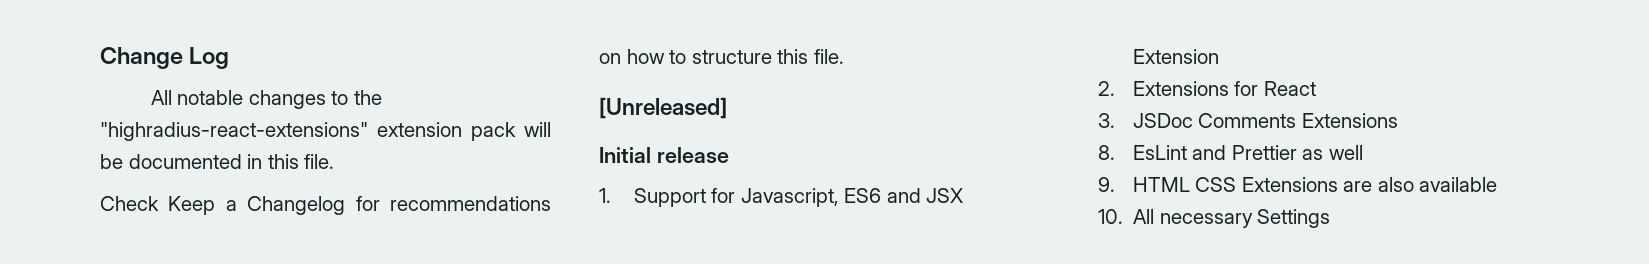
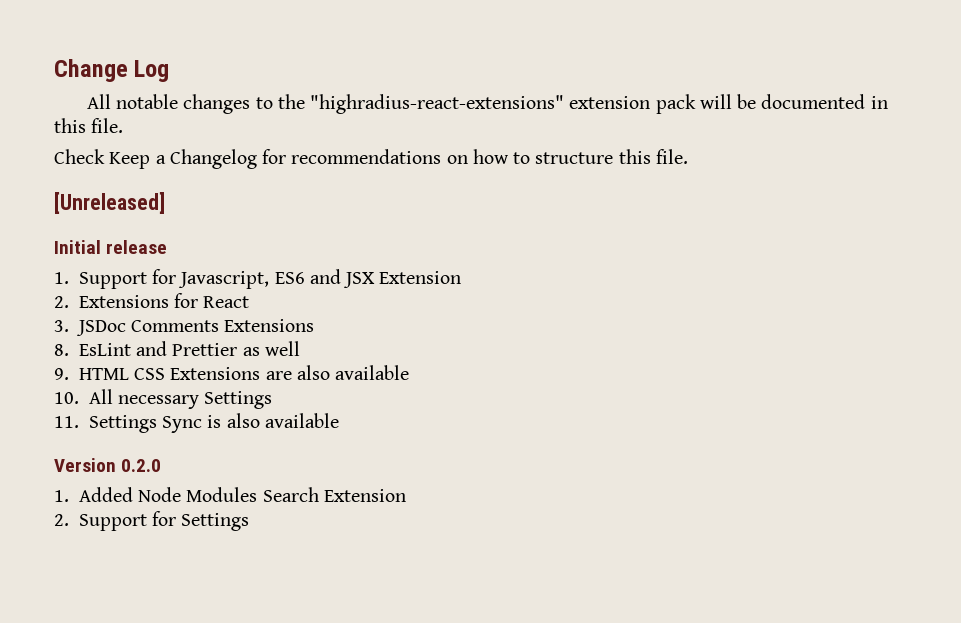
+ 11. Settings Sync is also available
+ Version 0.2.0
+ 1. Added Node Modules Search Extension
+ 2. Support for Settings

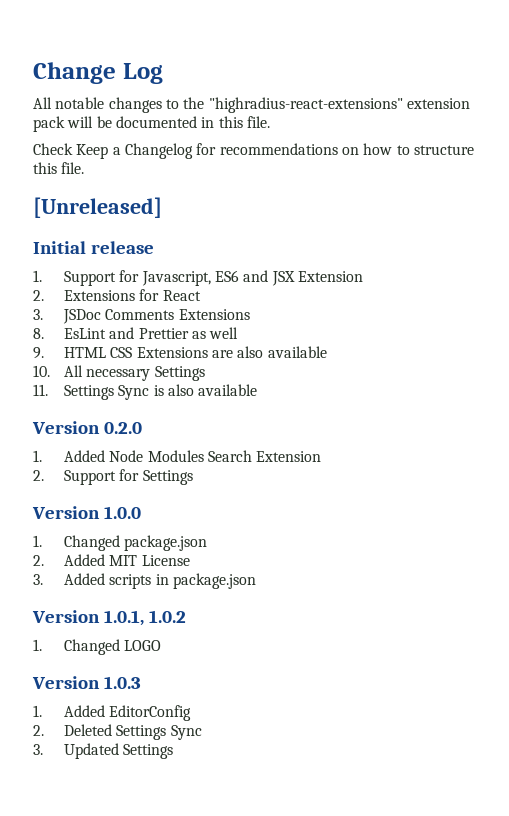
+ Version 1.0.0
+ 1. Changed package.json
+ 2. Added MIT License
+ 3. Added scripts in package.json
+ Version 1.0.1, 1.0.2
+ 1. Changed LOGO
+ Version 1.0.3
+ 1. Added EditorConfig
+ 2. Deleted Settings Sync
+ 3. Updated Settings

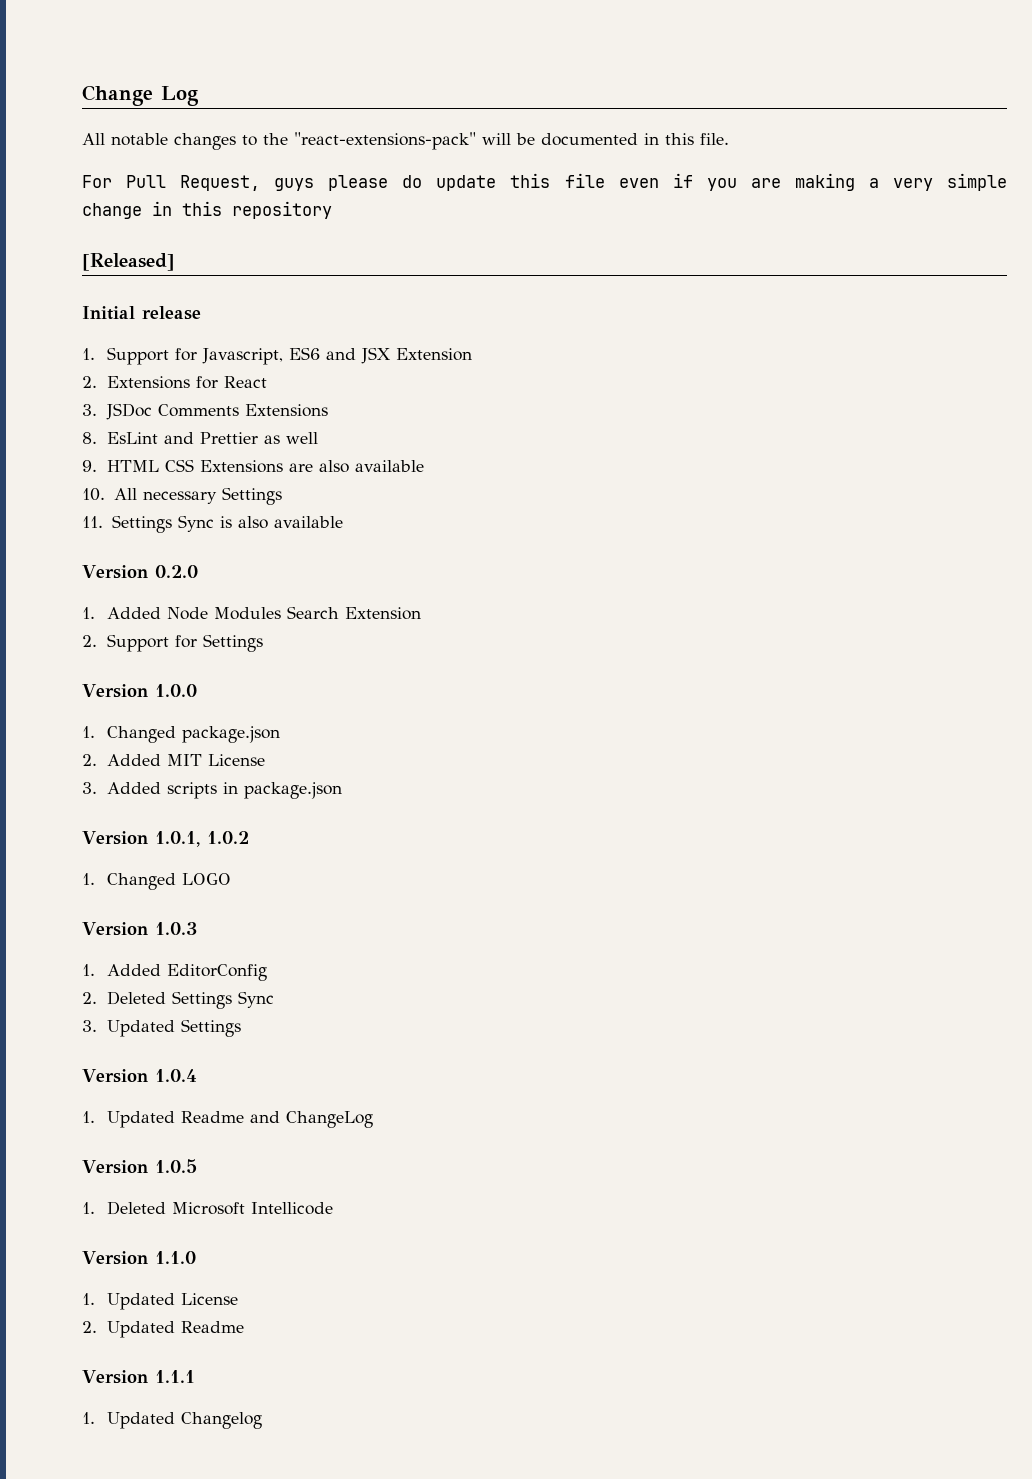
- All notable changes to the "highradius-react-extensions" extension pack will be documented in this file.
+ All notable changes to the "react-extensions-pack" will be documented in this file.
- Check Keep a Changelog for recommendations on how to structure this file.
- [Unreleased]
+ For Pull Request, guys please do update this file even if you are making a very simple change in this repository
+ [Released]
+ Version 1.0.4
+ 1. Updated Readme and ChangeLog
+ Version 1.0.5
+ 1. Deleted Microsoft Intellicode
+ Version 1.1.0
+ 1. Updated License
+ 2. Updated Readme
+ Version 1.1.1
+ 1. Updated Changelog

